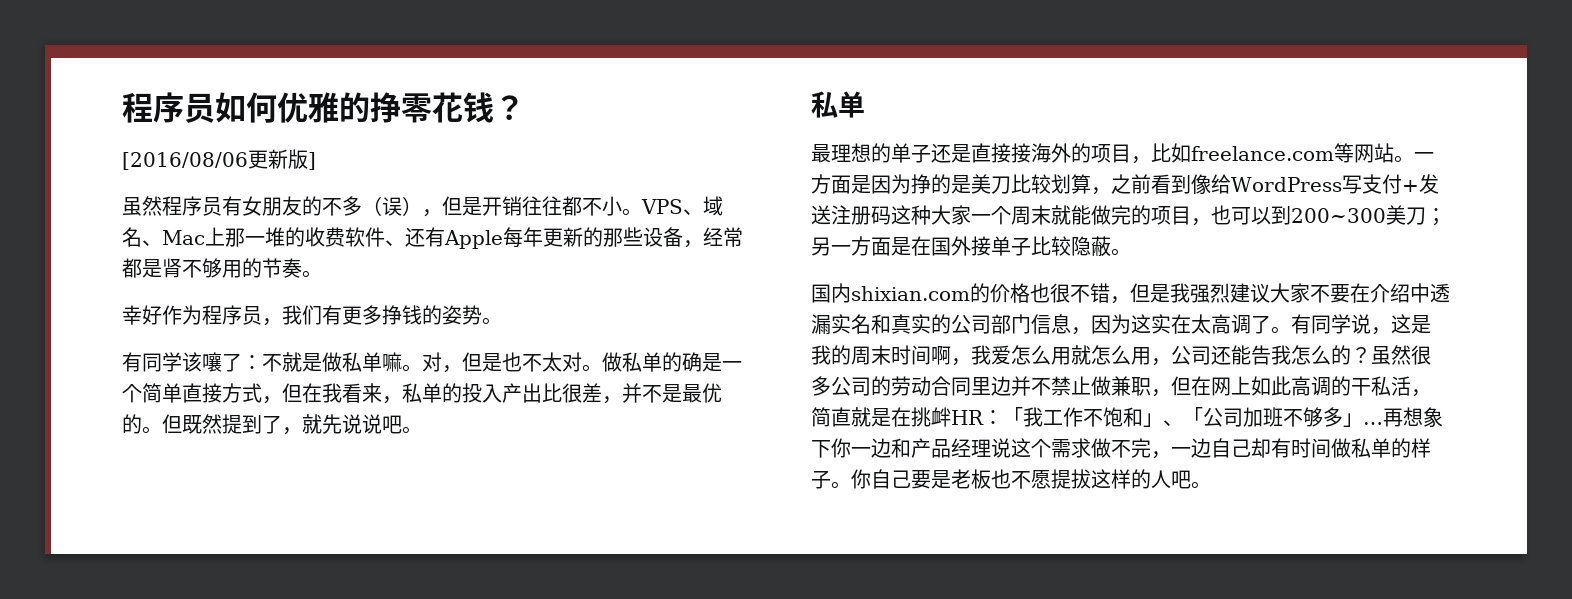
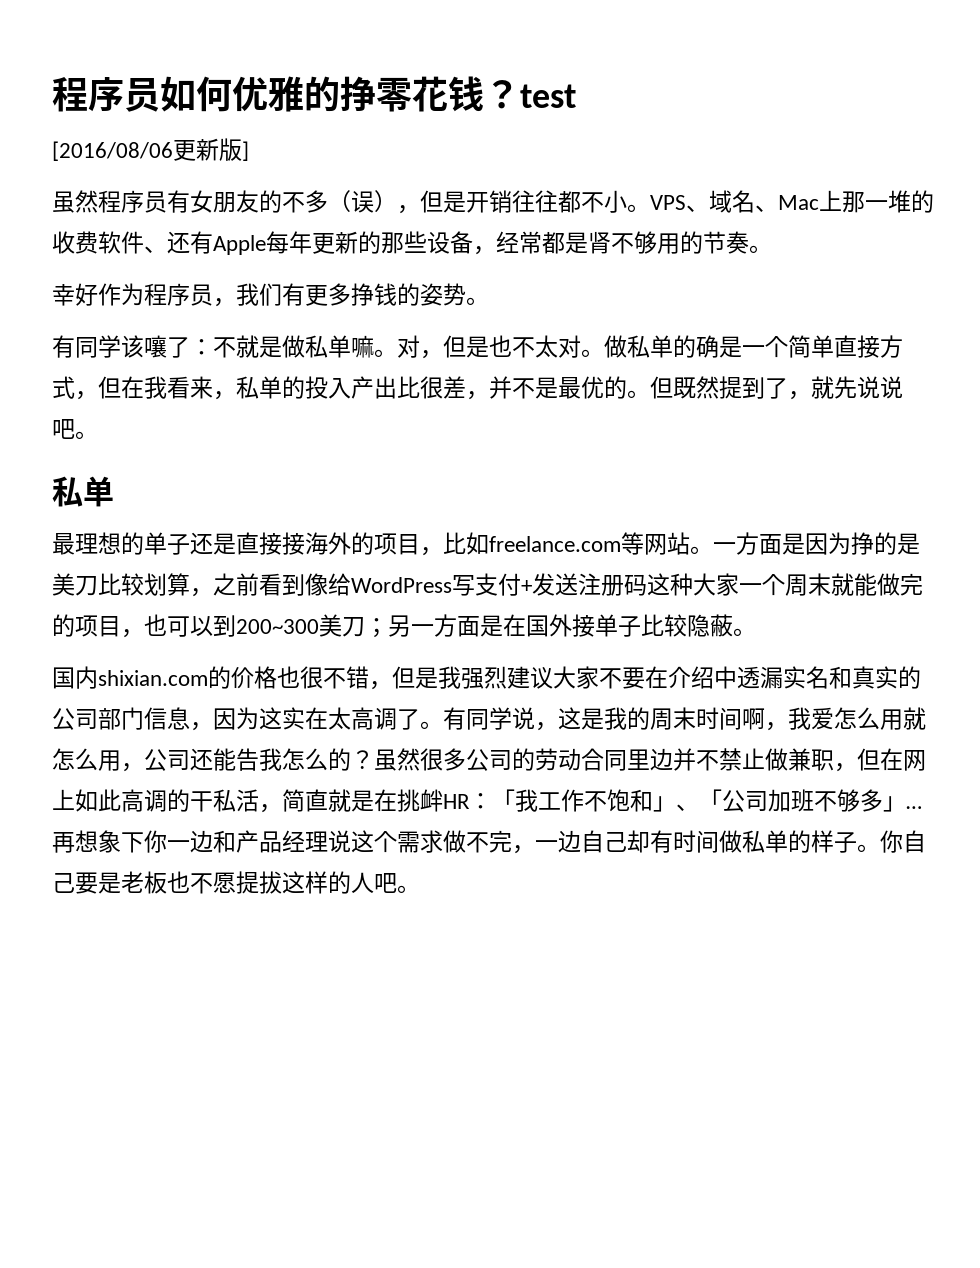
- 程序员如何优雅的挣零花钱？
+ 程序员如何优雅的挣零花钱？test

